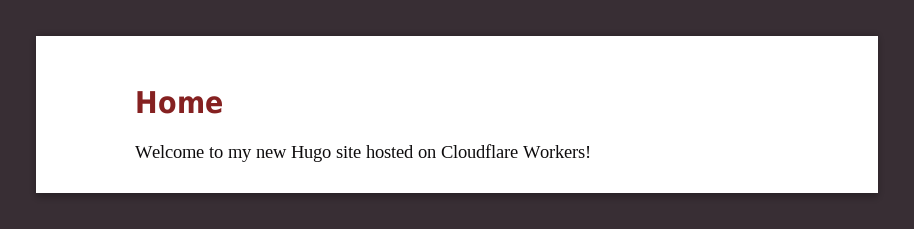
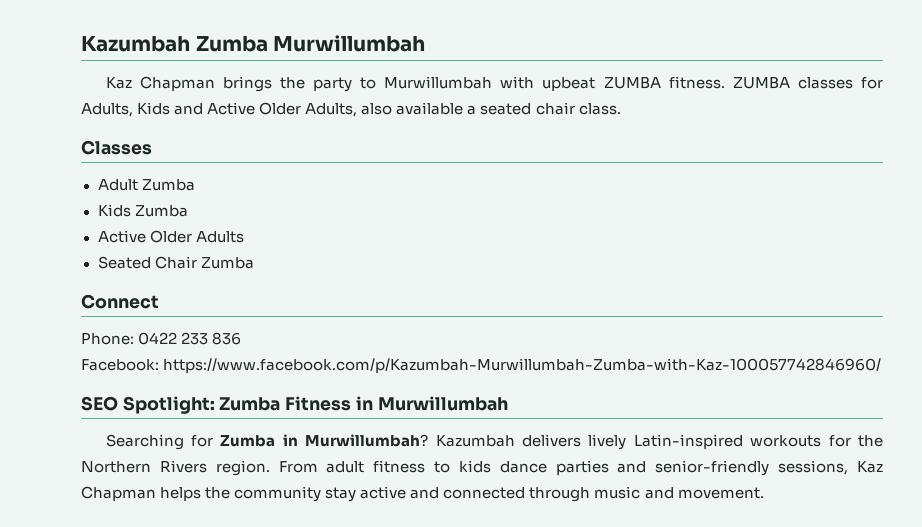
- Home
- Welcome to my new Hugo site hosted on Cloudflare Workers!
+ Kazumbah Zumba Murwillumbah
+ Kaz Chapman brings the party to Murwillumbah with upbeat ZUMBA fitness. ZUMBA classes for Adults, Kids and Active Older Adults, also available a seated chair class.
+ Classes
+ Adult Zumba
+ Kids Zumba
+ Active Older Adults
+ Seated Chair Zumba
+ Connect
+ Phone: 0422 233 836
+ Facebook: https://www.facebook.com/p/Kazumbah-Murwillumbah-Zumba-with-Kaz-100057742846960/
+ SEO Spotlight: Zumba Fitness in Murwillumbah
+ Searching for Zumba in Murwillumbah? Kazumbah delivers lively Latin-inspired workouts for the Northern Rivers region. From adult fitness to kids dance parties and senior-friendly sessions, Kaz Chapman helps the community stay active and connected through music and movement.

